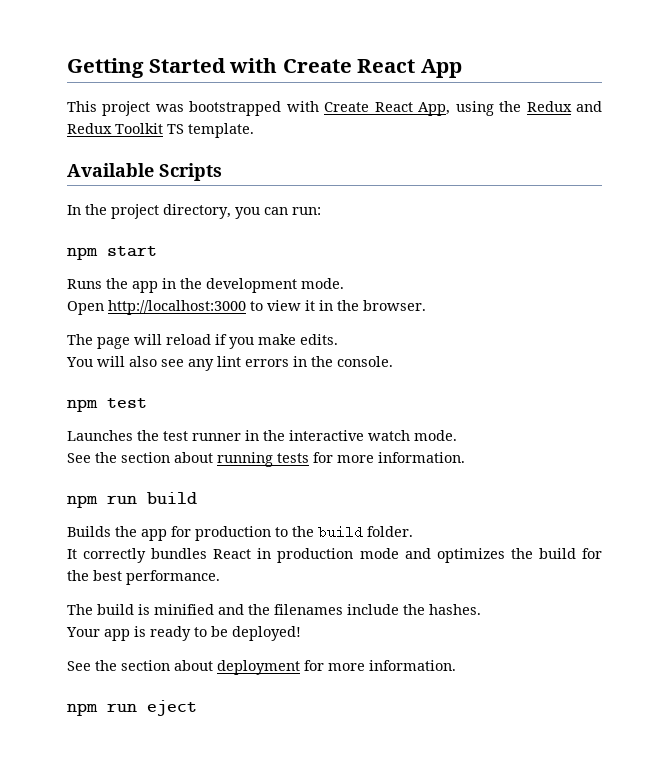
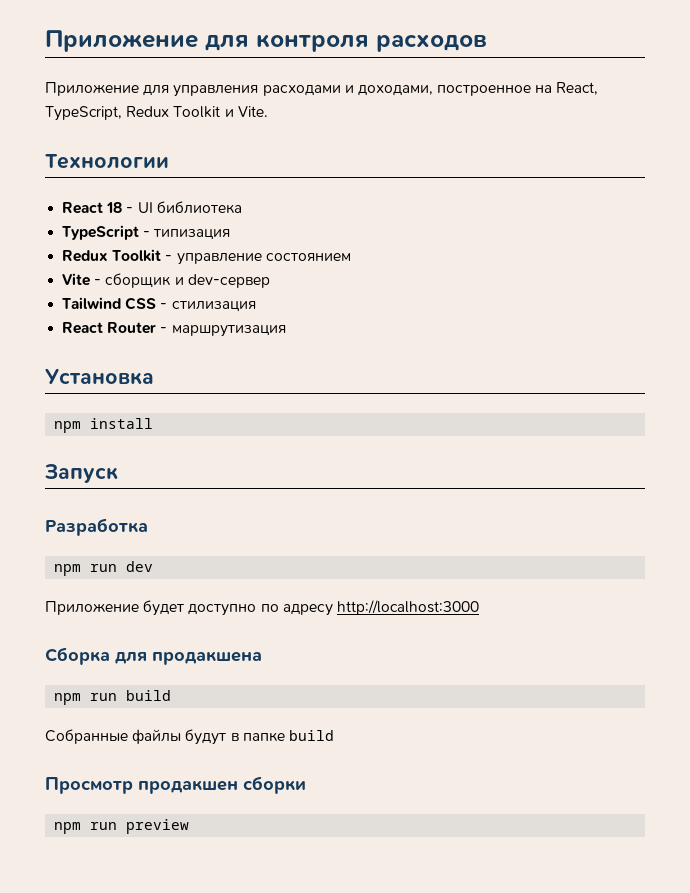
- Getting Started with Create React App
- This project was bootstrapped with Create React App, using the Redux and Redux Toolkit TS template.
- Available Scripts
- In the project directory, you can run:
- npm start
- Runs the app in the development mode.
- Open http://localhost:3000 to view it in the browser.
- The page will reload if you make edits.
- You will also see any lint errors in the console.
- npm test
- Launches the test runner in the interactive watch mode.
- See the section about running tests for more information.
+ Приложение для контроля расходов
+ Приложение для управления расходами и доходами, построенное на React, TypeScript, Redux Toolkit и Vite.
+ Технологии
+ React 18 - UI библиотека
+ TypeScript - типизация
+ Redux Toolkit - управление состоянием
+ Vite - сборщик и dev-сервер
+ Tailwind CSS - стилизация
+ React Router - маршрутизация
+ Установка
+ npm install
+ Запуск
+ Разработка
+ npm run dev
+ Приложение будет доступно по адресу http://localhost:3000
+ Сборка для продакшена
  npm run build
- Builds the app for production to the build folder.
- It correctly bundles React in production mode and optimizes the build for the best performance.
- The build is minified and the filenames include the hashes.
- Your app is ready to be deployed!
- See the section about deployment for more information.
- npm run eject
+ Собранные файлы будут в папке build
+ Просмотр продакшен сборки
+ npm run preview

